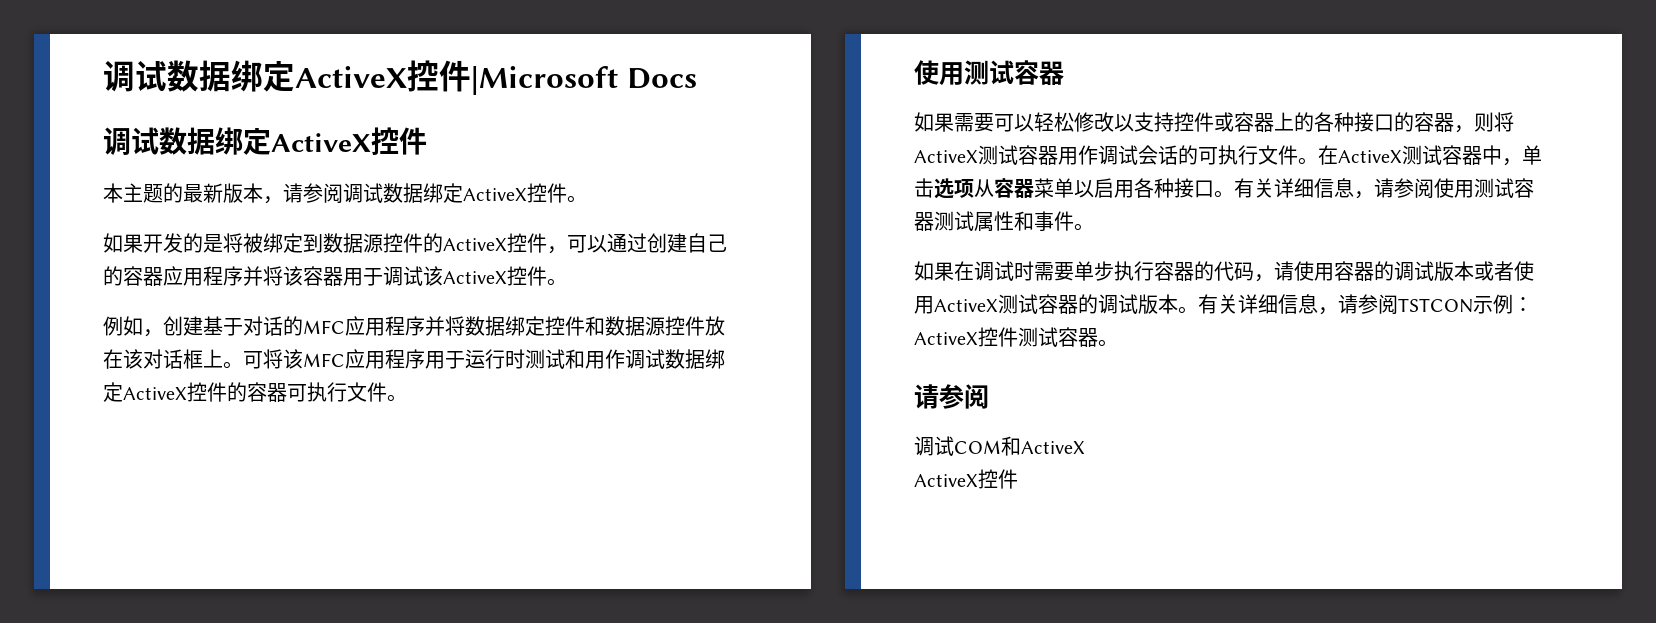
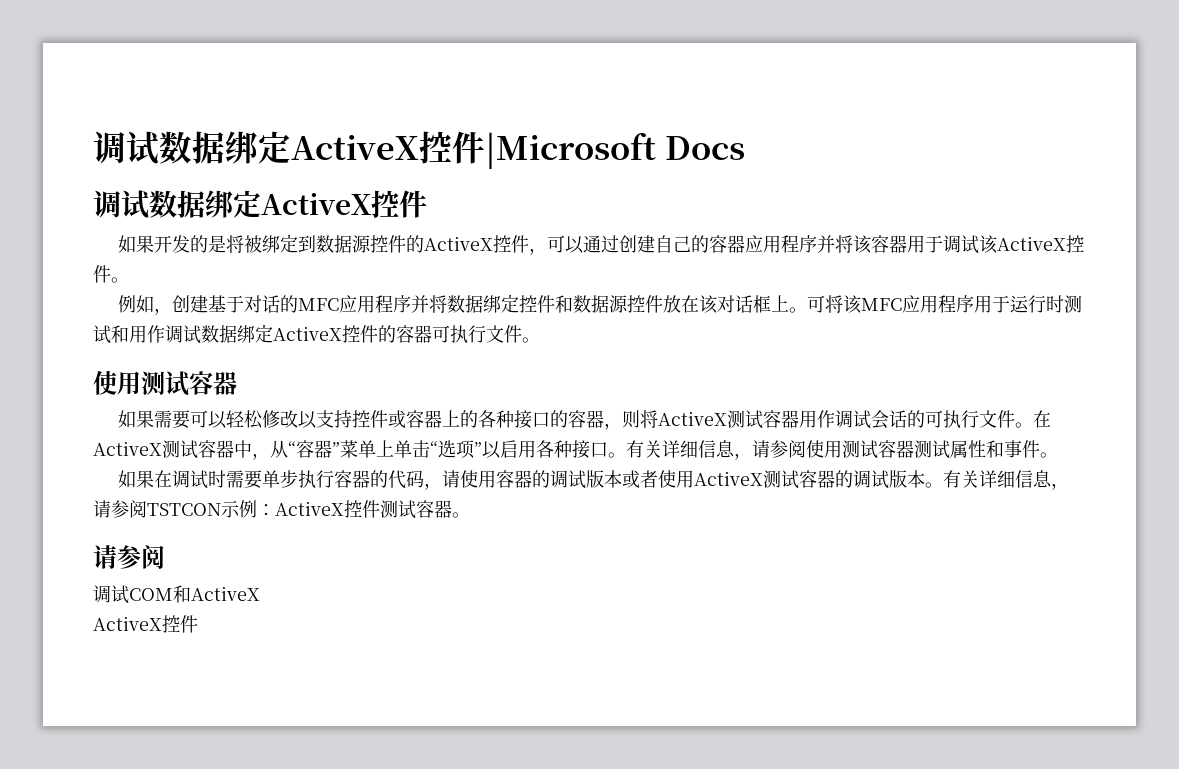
- 本主题的最新版本，请参阅调试数据绑定ActiveX控件。
- 在ActiveX测试容器中，单击选项从容器菜单以启用各种接口。
+ 在ActiveX测试容器中，从“容器”菜单上单击“选项”以启用各种接口。

